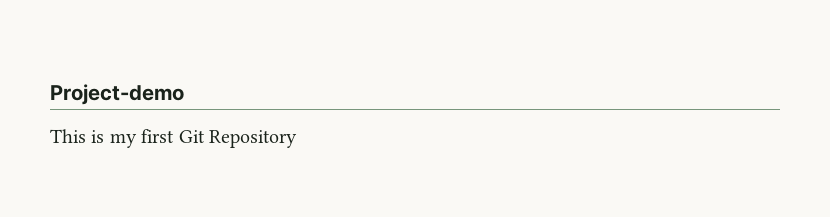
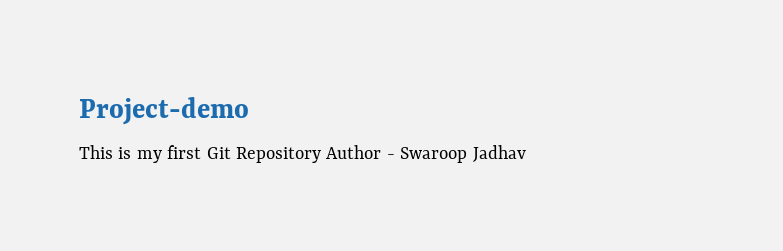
- This is my first Git Repository
+ This is my first Git Repository Author - Swaroop Jadhav

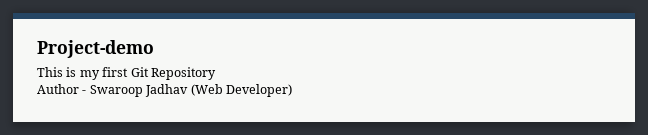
- This is my first Git Repository Author - Swaroop Jadhav
+ This is my first Git Repository
+ Author - Swaroop Jadhav (Web Developer)

